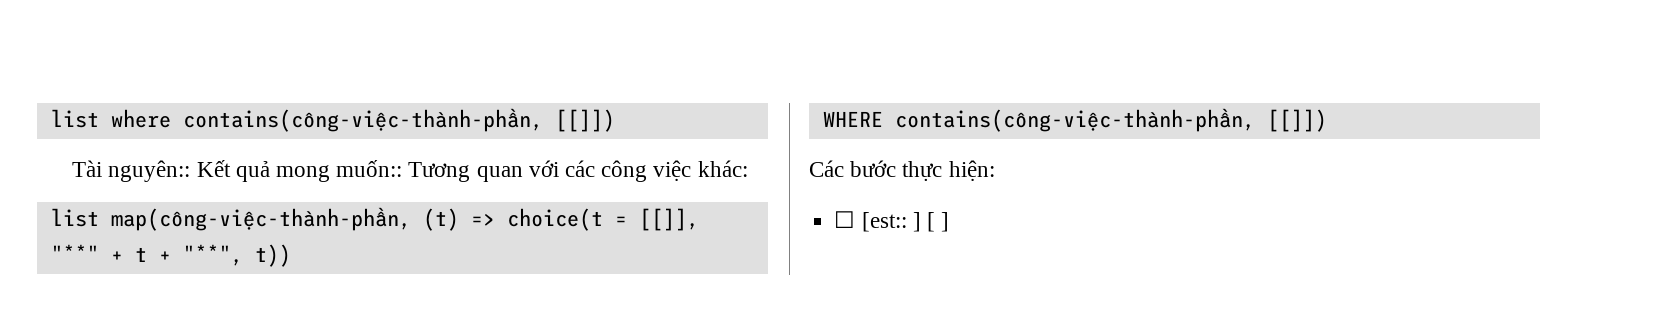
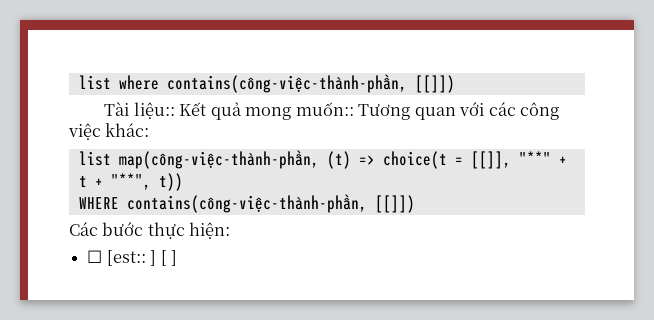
- Tài nguyên:: Kết quả mong muốn:: Tương quan với các công việc khác:
+ Tài liệu:: Kết quả mong muốn:: Tương quan với các công việc khác:

